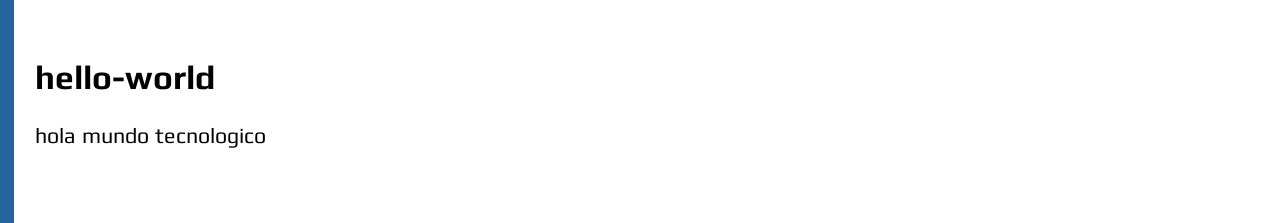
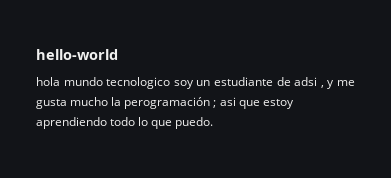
- hola mundo tecnologico
+ hola mundo tecnologico soy un estudiante de adsi , y me gusta mucho la perogramación ; asi que estoy aprendiendo todo lo que puedo.

